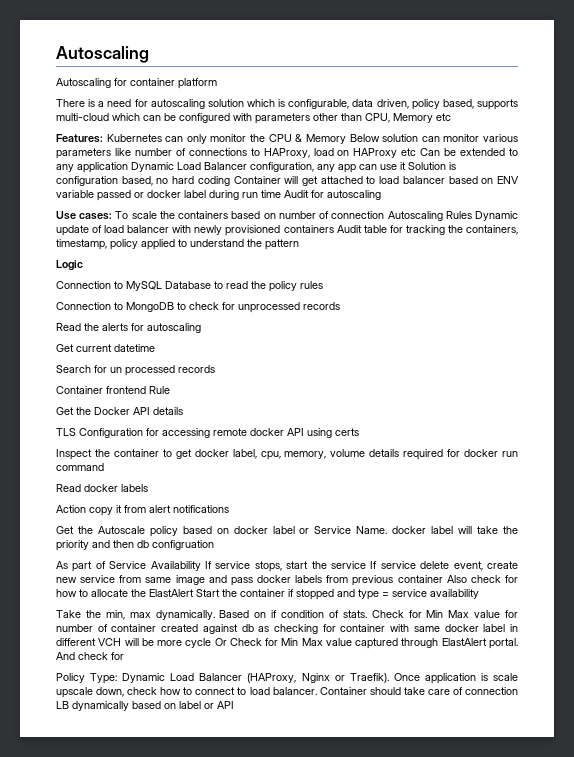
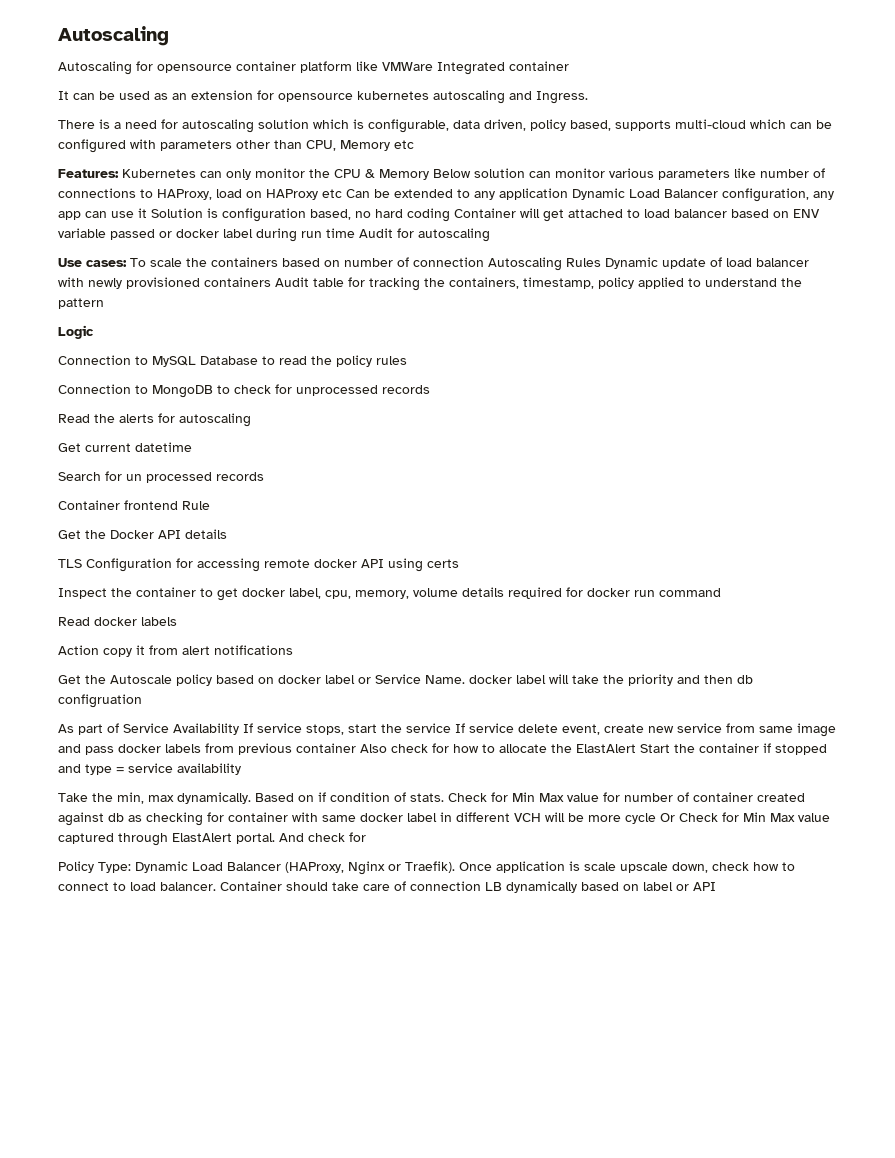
- Autoscaling for container platform
+ Autoscaling for opensource container platform like VMWare Integrated container
+ It can be used as an extension for opensource kubernetes autoscaling and Ingress.

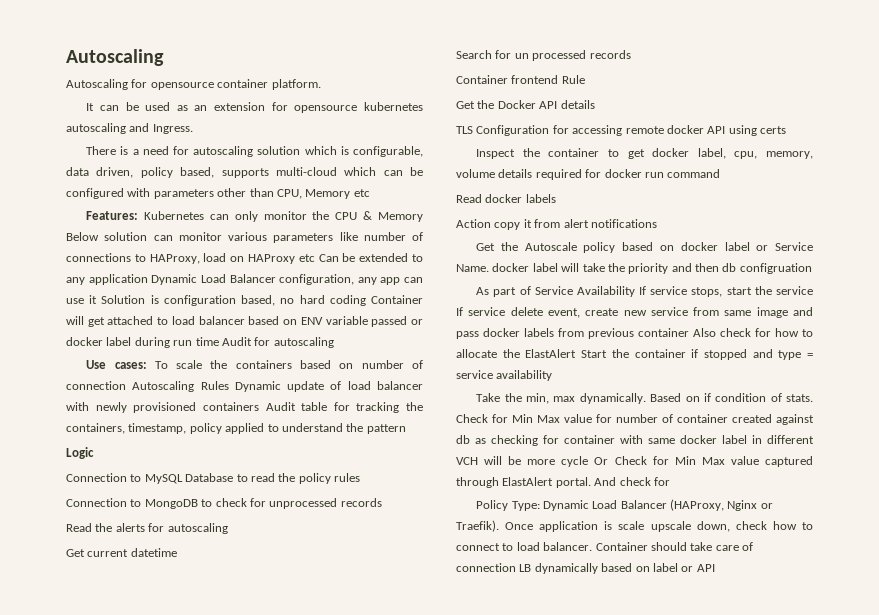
- Autoscaling for opensource container platform like VMWare Integrated container
+ Autoscaling for opensource container platform.

